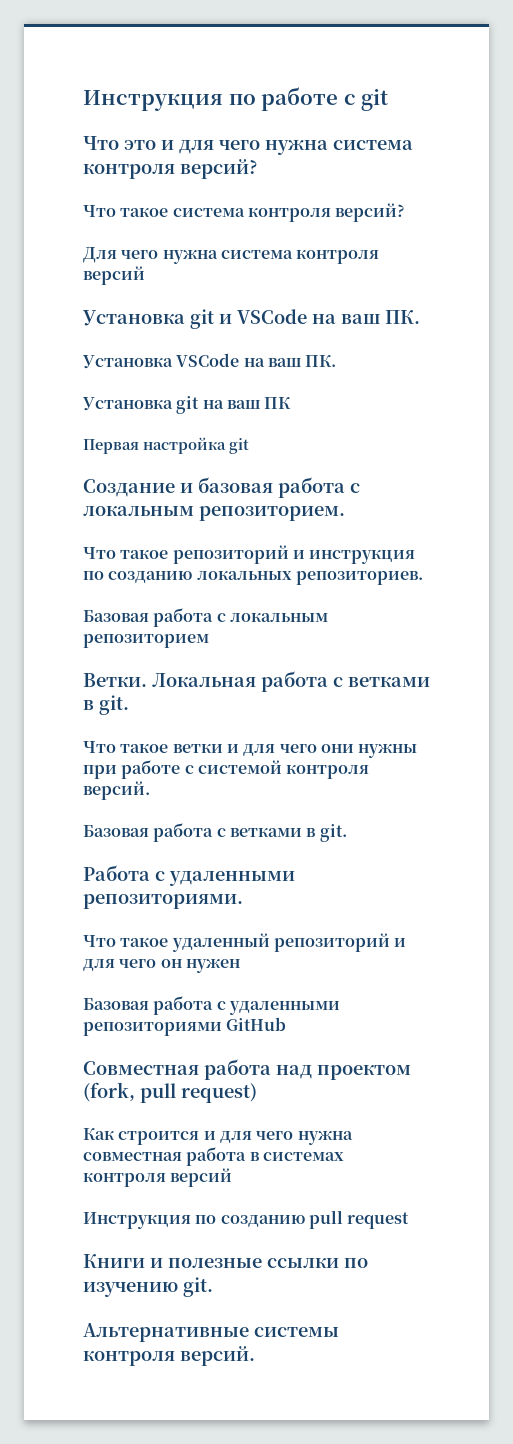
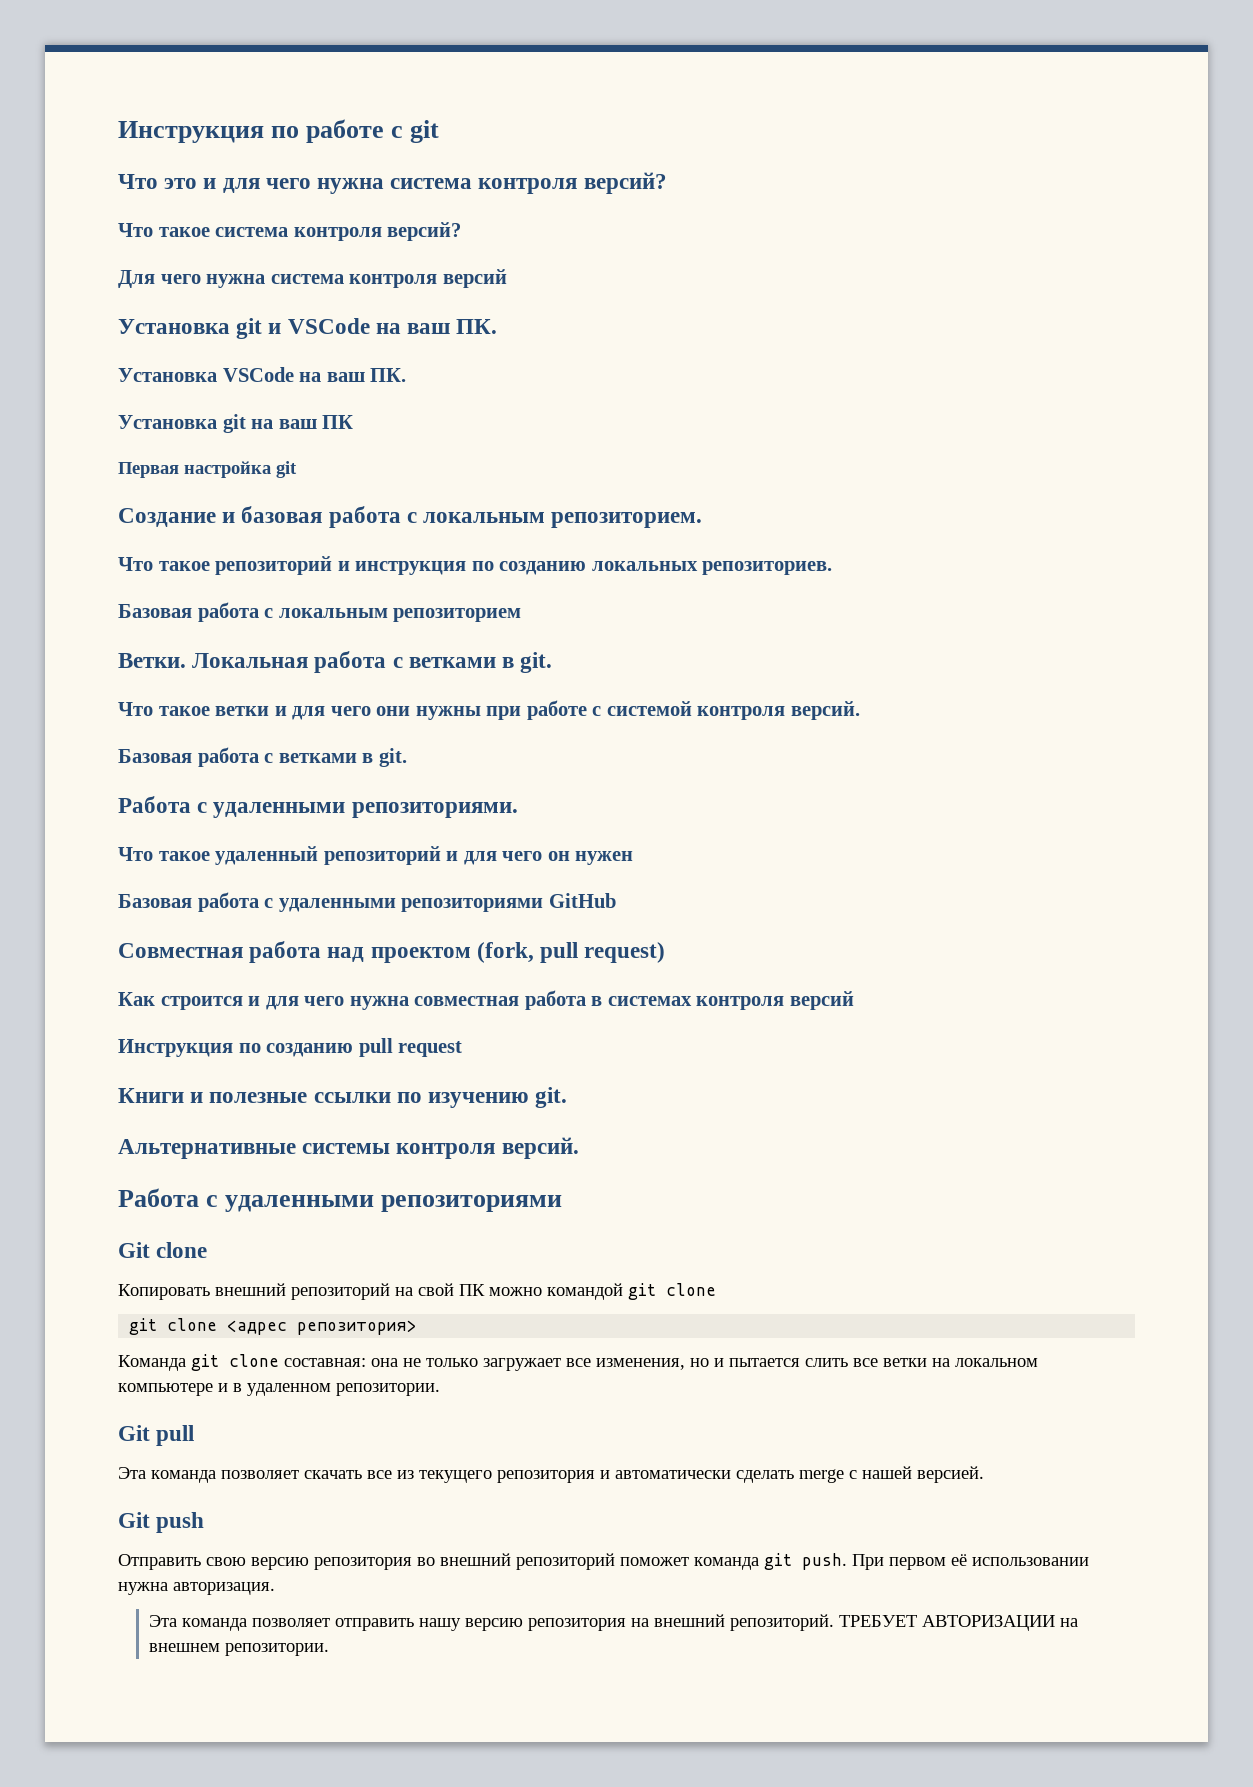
+ Работа с удаленными репозиториями
+ Git clone
+ Копировать внешний репозиторий на свой ПК можно командой git clone
+ git clone <адрес репозитория>
+ Команда git clone составная: она не только загружает все изменения, но и пытается слить все ветки на локальном компьютере и в удаленном репозитории.
+ Git pull
+ Эта команда позволяет скачать все из текущего репозитория и автоматически сделать merge с нашей версией.
+ Git push
+ Отправить свою версию репозитория во внешний репозиторий поможет команда git push. При первом её использовании нужна авторизация.
+ Эта команда позволяет отправить нашу версию репозитория на внешний репозиторий. ТРЕБУЕТ АВТОРИЗАЦИИ на внешнем репозитории.

